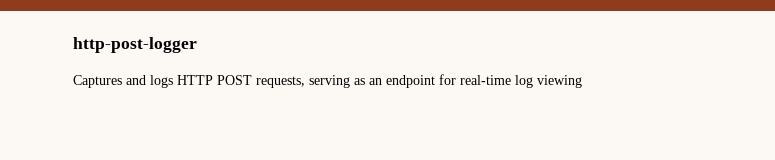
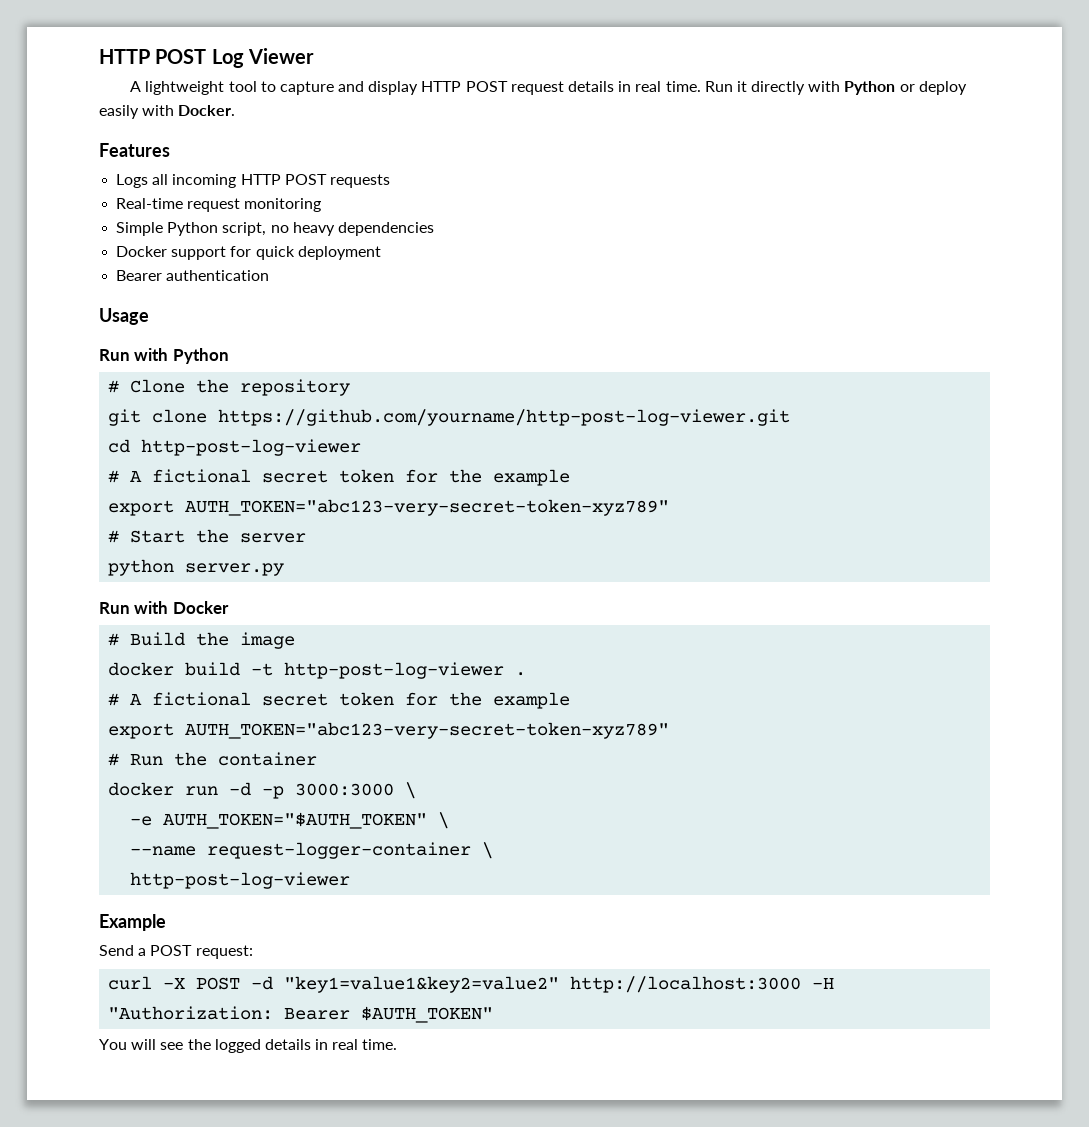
- http-post-logger
- Captures and logs HTTP POST requests, serving as an endpoint for real-time log viewing
+ HTTP POST Log Viewer
+ A lightweight tool to capture and display HTTP POST request details in real time. Run it directly with Python or deploy easily with Docker.
+ Features
+ Logs all incoming HTTP POST requests
+ Real-time request monitoring
+ Simple Python script, no heavy dependencies
+ Docker support for quick deployment
+ Bearer authentication
+ Usage
+ Run with Python
+ # Clone the repository
+ git clone https://github.com/yourname/http-post-log-viewer.git
+ cd http-post-log-viewer
+ # A fictional secret token for the example
+ export AUTH_TOKEN="abc123-very-secret-token-xyz789"
+ # Start the server
+ python server.py
+ Run with Docker
+ # Build the image
+ docker build -t http-post-log-viewer .
+ # A fictional secret token for the example
+ export AUTH_TOKEN="abc123-very-secret-token-xyz789"
+ # Run the container
+ docker run -d -p 3000:3000 \
+ -e AUTH_TOKEN="$AUTH_TOKEN" \
+ --name request-logger-container \
+ http-post-log-viewer
+ Example
+ Send a POST request:
+ curl -X POST -d "key1=value1&key2=value2" http://localhost:3000 -H "Authorization: Bearer $AUTH_TOKEN"
+ You will see the logged details in real time.

